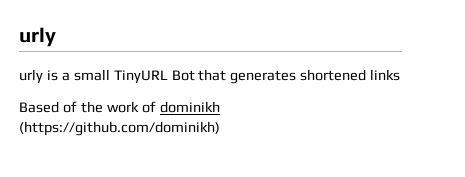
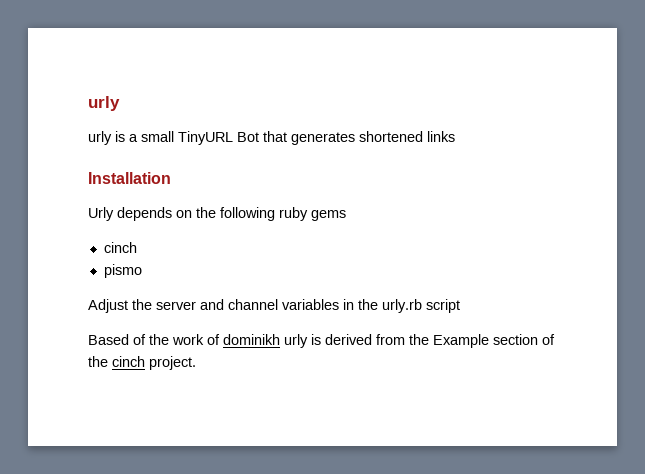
+ Installation
+ Urly depends on the following ruby gems
+ cinch
+ pismo
+ Adjust the server and channel variables in the urly.rb script
- Based of the work of dominikh (https://github.com/dominikh)
+ Based of the work of dominikh urly is derived from the Example section of the cinch project.

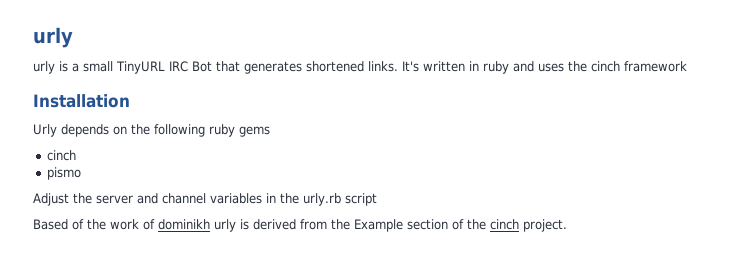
- urly is a small TinyURL Bot that generates shortened links
+ urly is a small TinyURL IRC Bot that generates shortened links. It's written in ruby and uses the cinch framework

